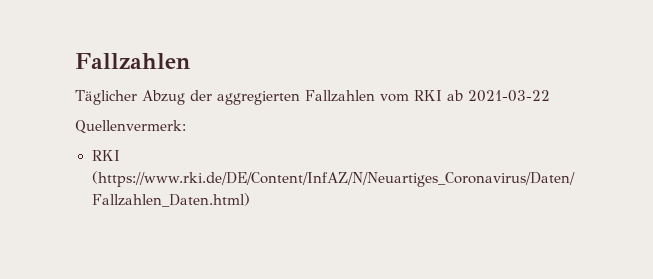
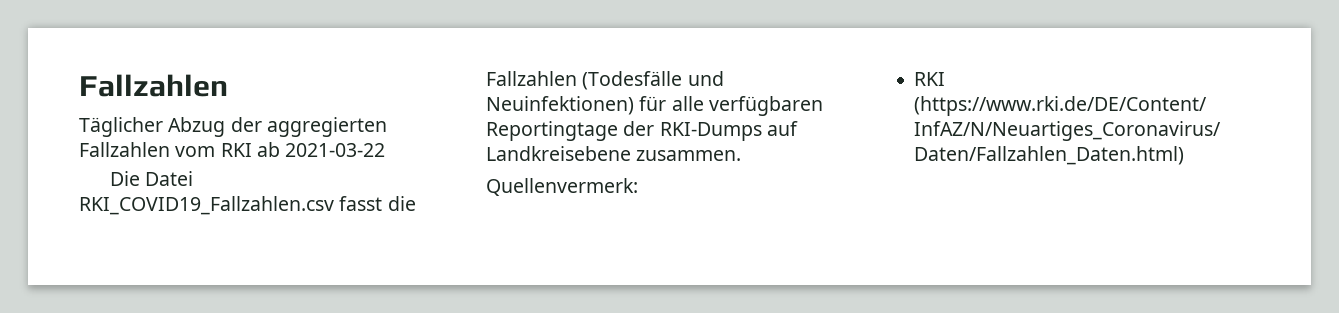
+ Die Datei RKI_COVID19_Fallzahlen.csv fasst die Fallzahlen (Todesfälle und Neuinfektionen) für alle verfügbaren Reportingtage der RKI-Dumps auf Landkreisebene zusammen.

